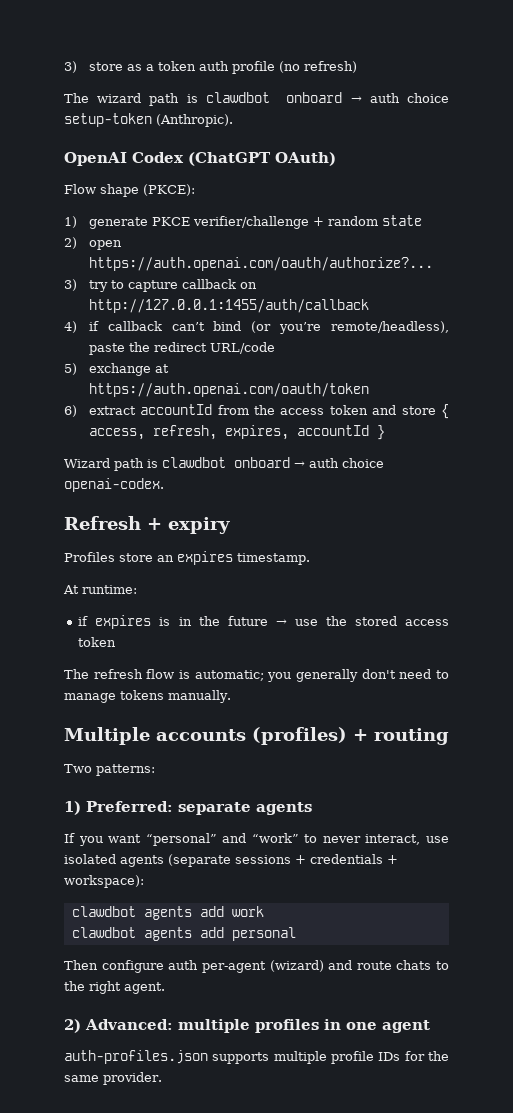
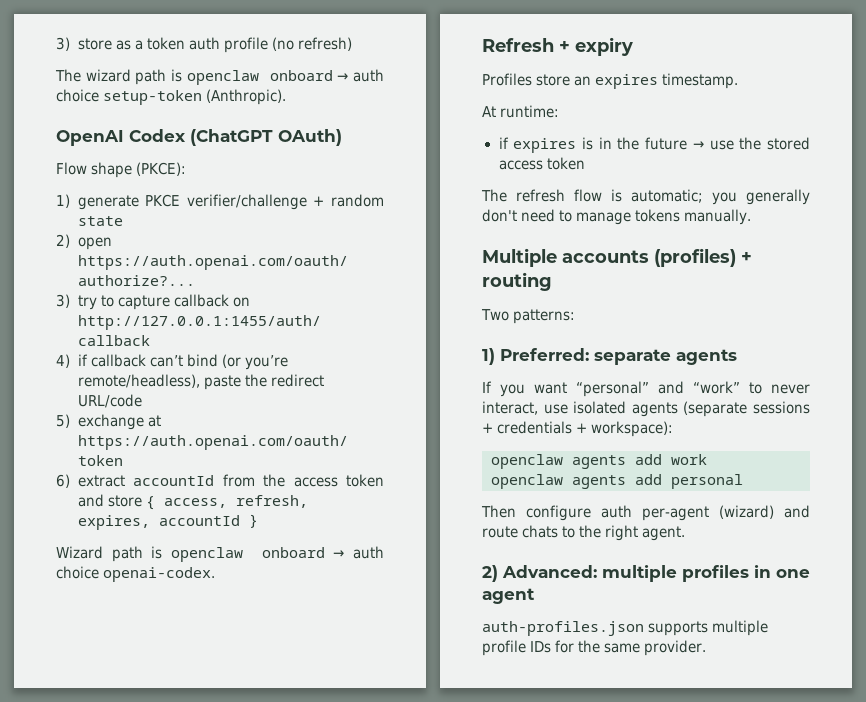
- The wizard path is clawdbot onboard → auth choice setup-token (Anthropic).
+ The wizard path is openclaw onboard → auth choice setup-token (Anthropic).
- Wizard path is clawdbot onboard → auth choice openai-codex.
+ Wizard path is openclaw onboard → auth choice openai-codex.
- clawdbot agents add work
+ openclaw agents add work
- clawdbot agents add personal
+ openclaw agents add personal

